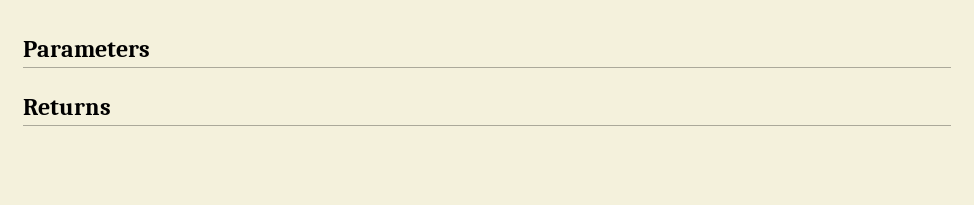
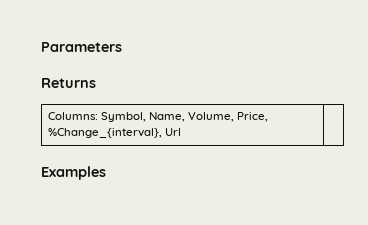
+ Columns: Symbol, Name, Volume, Price, %Change_{interval}, Url |
+ Examples

